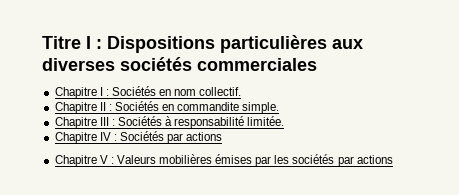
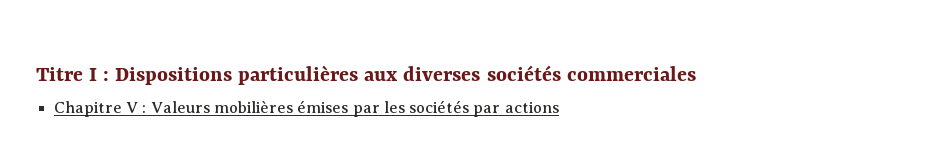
- Chapitre I : Sociétés en nom collectif.
- Chapitre II : Sociétés en commandite simple.
- Chapitre III : Sociétés à responsabilité limitée.
- Chapitre IV : Sociétés par actions

